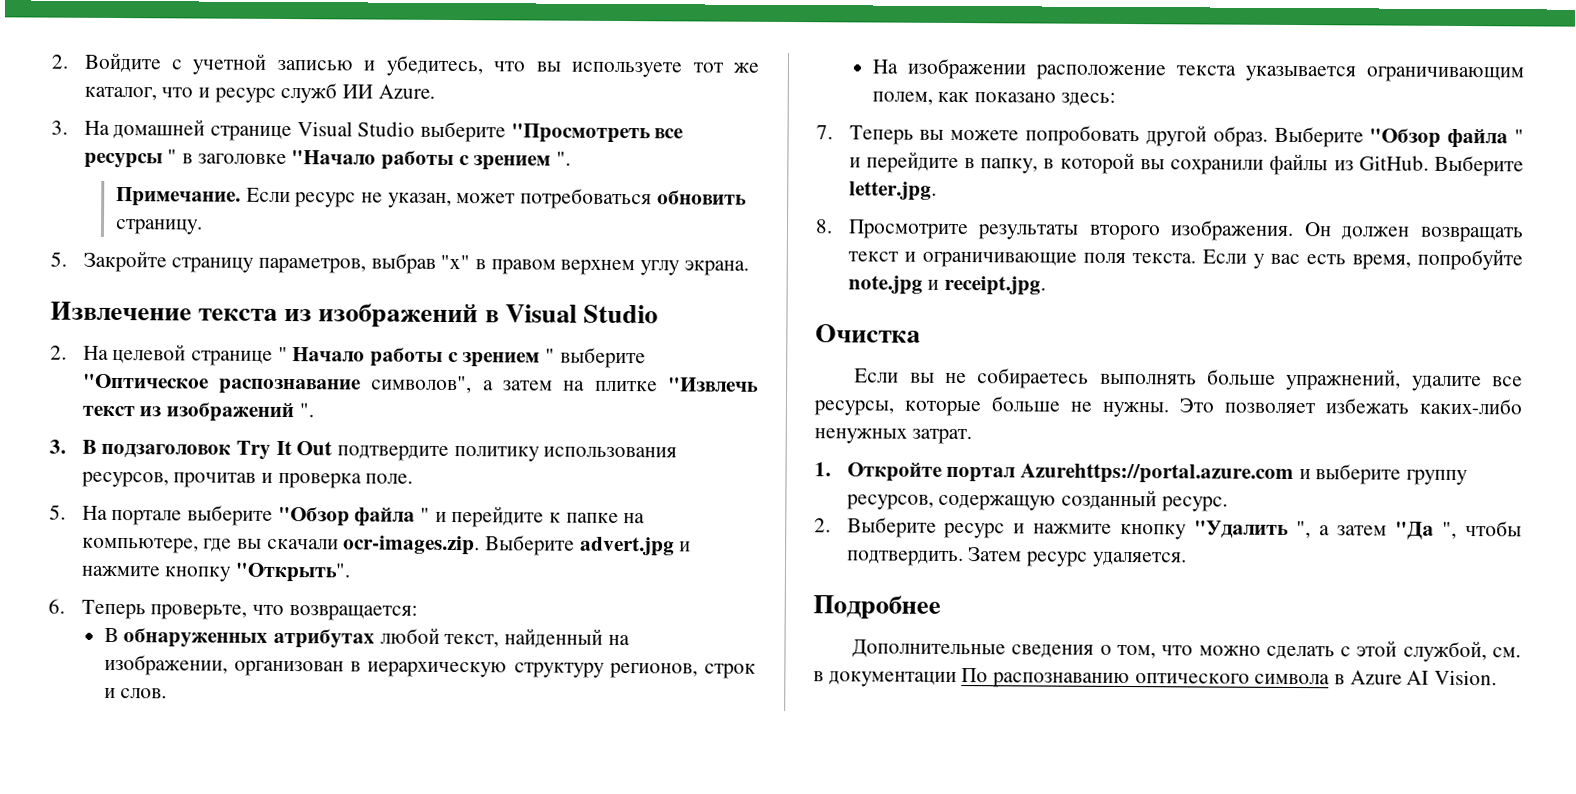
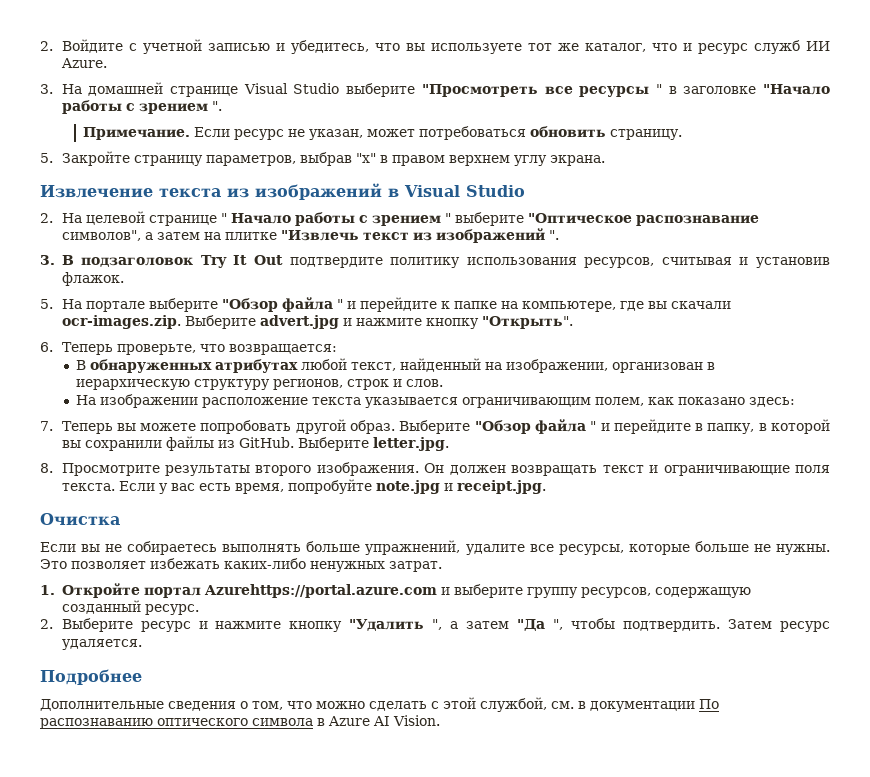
- 3. В подзаголовок Try It Out подтвердите политику использования ресурсов, прочитав и проверка поле.
+ 3. В подзаголовок Try It Out подтвердите политику использования ресурсов, считывая и установив флажок.

